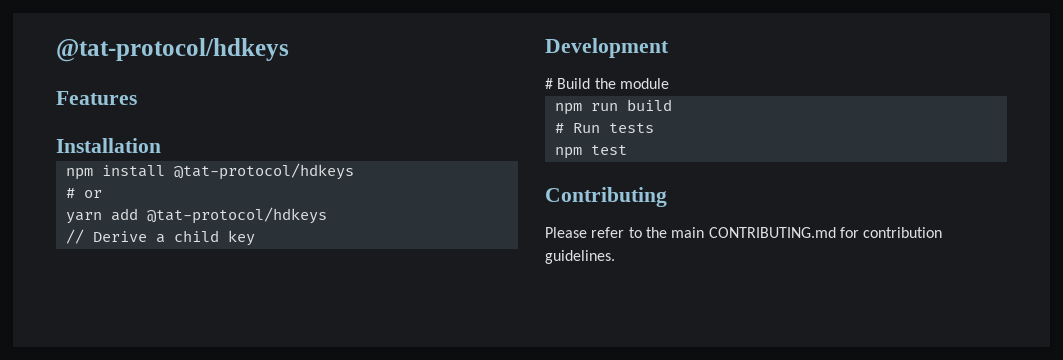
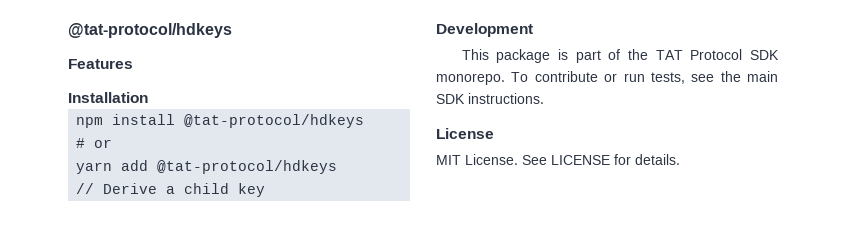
- # Build the module
- npm run build
- # Run tests
- npm test
- Contributing
- Please refer to the main CONTRIBUTING.md for contribution guidelines.
+ This package is part of the TAT Protocol SDK monorepo. To contribute or run tests, see the main SDK instructions.
+ License
+ MIT License. See LICENSE for details.

